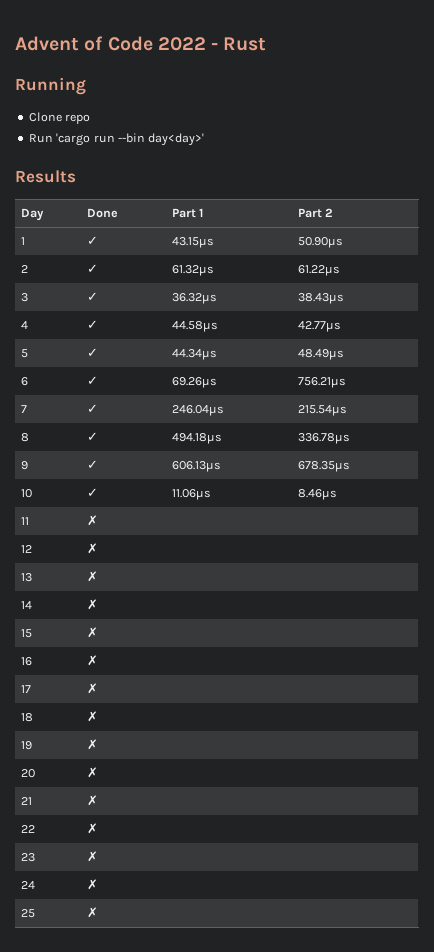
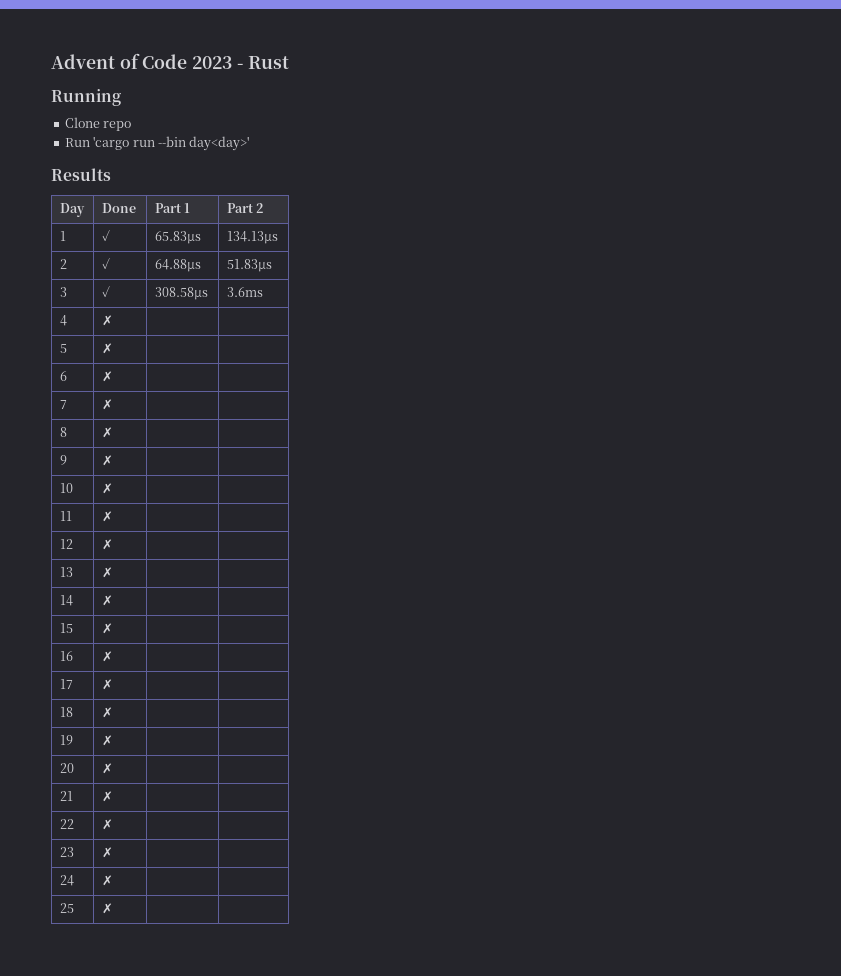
- Advent of Code 2022 - Rust
+ Advent of Code 2023 - Rust
- 1 | ✓ | 43.15µs | 50.90µs
+ 1 | ✓ | 65.83µs | 134.13µs
- 2 | ✓ | 61.32µs | 61.22µs
+ 2 | ✓ | 64.88µs | 51.83µs
- 3 | ✓ | 36.32µs | 38.43µs
+ 3 | ✓ | 308.58µs | 3.6ms
- 4 | ✓ | 44.58µs | 42.77µs
- 5 | ✓ | 44.34µs | 48.49µs
- 6 | ✓ | 69.26µs | 756.21µs
- 7 | ✓ | 246.04µs | 215.54µs
- 8 | ✓ | 494.18µs | 336.78µs
- 9 | ✓ | 606.13µs | 678.35µs
- 10 | ✓ | 11.06µs | 8.46µs
+ 4 | ✗ | |
+ 5 | ✗ | |
+ 6 | ✗ | |
+ 7 | ✗ | |
+ 8 | ✗ | |
+ 9 | ✗ | |
+ 10 | ✗ | |

